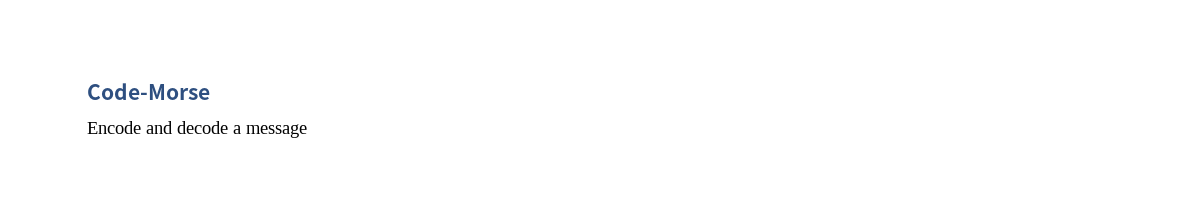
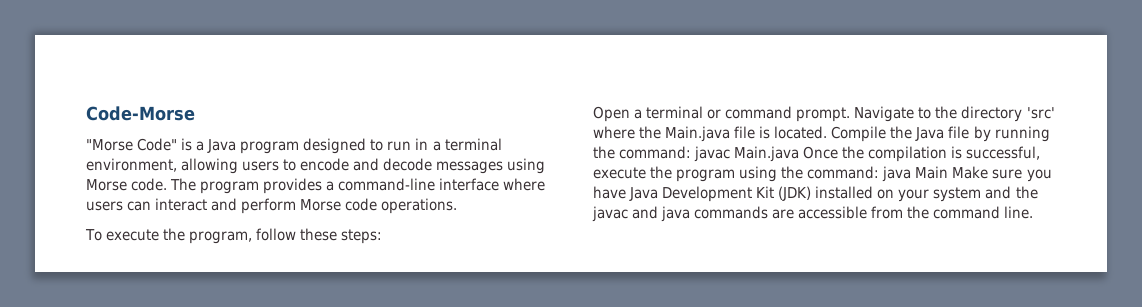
- Encode and decode a message
+ "Morse Code" is a Java program designed to run in a terminal environment, allowing users to encode and decode messages using Morse code. The program provides a command-line interface where users can interact and perform Morse code operations.
+ To execute the program, follow these steps:
+ Open a terminal or command prompt. Navigate to the directory 'src' where the Main.java file is located. Compile the Java file by running the command: javac Main.java Once the compilation is successful, execute the program using the command: java Main Make sure you have Java Development Kit (JDK) installed on your system and the javac and java commands are accessible from the command line.

